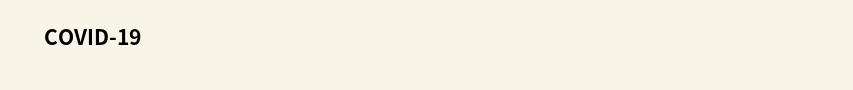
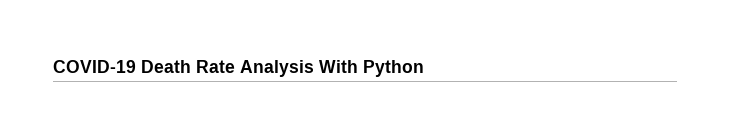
- COVID-19
+ COVID-19 Death Rate Analysis With Python

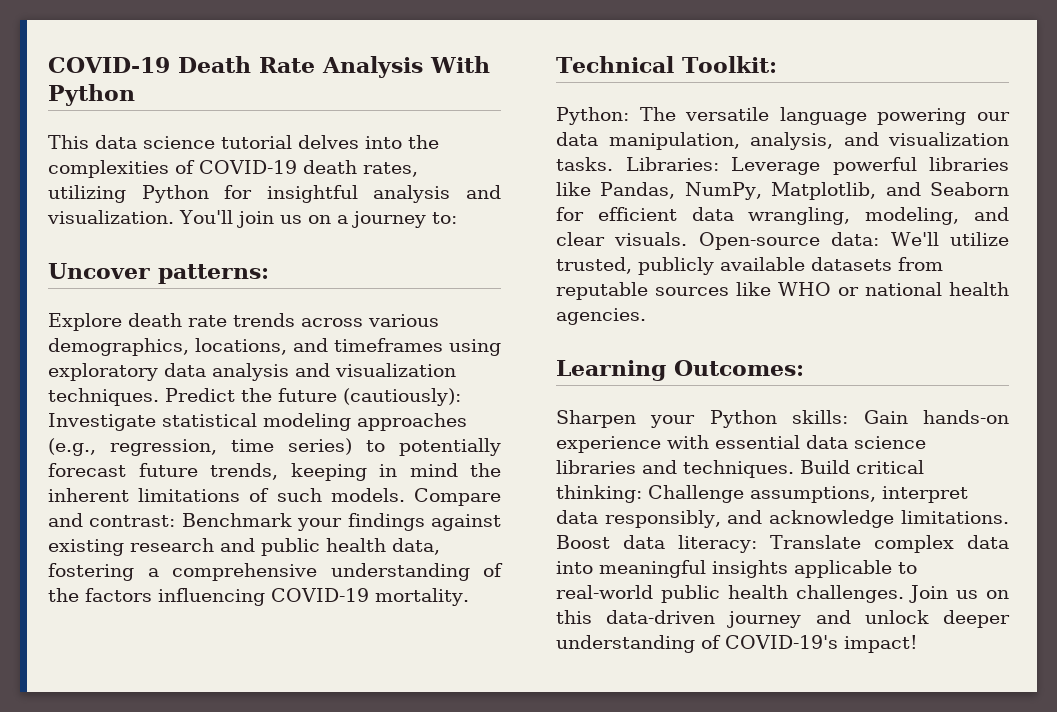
+ This data science tutorial delves into the complexities of COVID-19 death rates, utilizing Python for insightful analysis and visualization. You'll join us on a journey to:
+ Uncover patterns:
+ Explore death rate trends across various demographics, locations, and timeframes using exploratory data analysis and visualization techniques. Predict the future (cautiously): Investigate statistical modeling approaches (e.g., regression, time series) to potentially forecast future trends, keeping in mind the inherent limitations of such models. Compare and contrast: Benchmark your findings against existing research and public health data, fostering a comprehensive understanding of the factors influencing COVID-19 mortality.
+ Technical Toolkit:
+ Python: The versatile language powering our data manipulation, analysis, and visualization tasks. Libraries: Leverage powerful libraries like Pandas, NumPy, Matplotlib, and Seaborn for efficient data wrangling, modeling, and clear visuals. Open-source data: We'll utilize trusted, publicly available datasets from reputable sources like WHO or national health agencies.
+ Learning Outcomes:
+ Sharpen your Python skills: Gain hands-on experience with essential data science libraries and techniques. Build critical thinking: Challenge assumptions, interpret data responsibly, and acknowledge limitations. Boost data literacy: Translate complex data into meaningful insights applicable to real-world public health challenges. Join us on this data-driven journey and unlock deeper understanding of COVID-19's impact!

